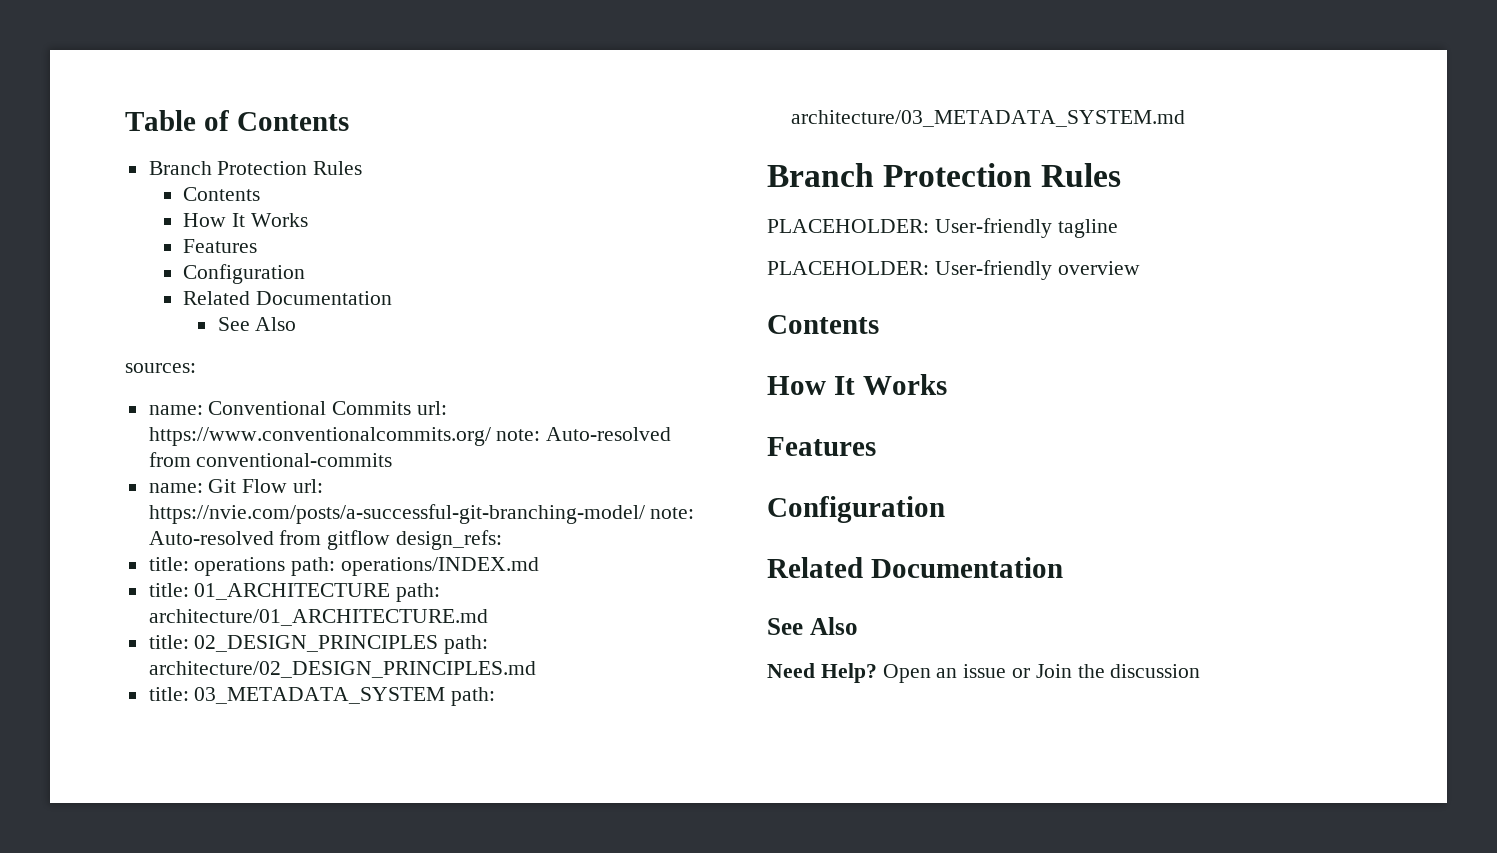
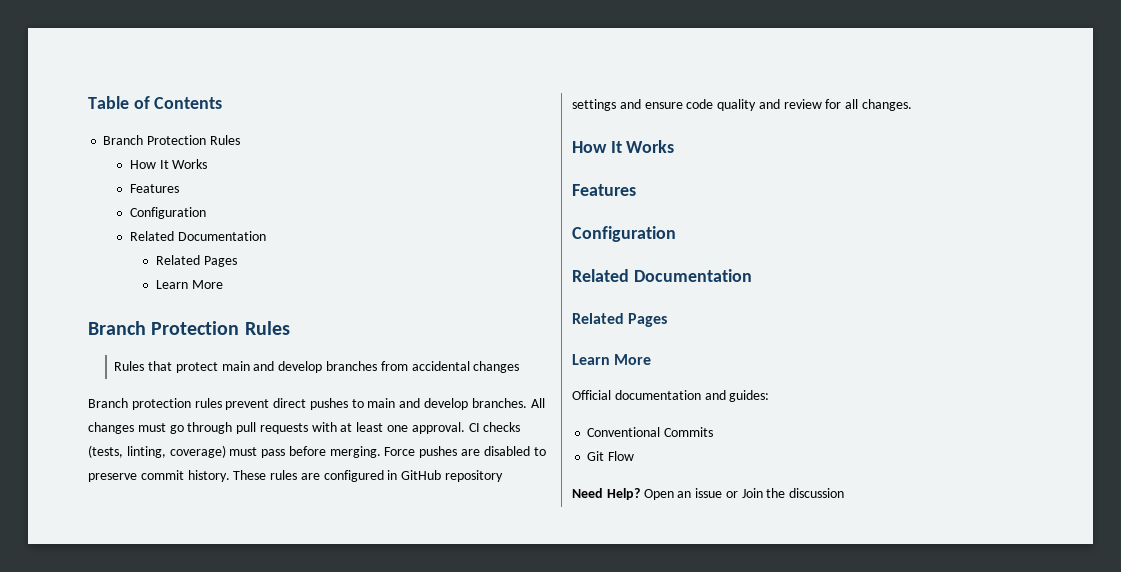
  Table of Contents
  Branch Protection Rules
- Contents
  How It Works
  Features
  Configuration
  Related Documentation
- See Also
- sources:
- name: Conventional Commits url: https://www.conventionalcommits.org/ note: Auto-resolved from conventional-commits
- name: Git Flow url: https://nvie.com/posts/a-successful-git-branching-model/ note: Auto-resolved from gitflow design_refs:
- title: operations path: operations/INDEX.md
- title: 01_ARCHITECTURE path: architecture/01_ARCHITECTURE.md
- title: 02_DESIGN_PRINCIPLES path: architecture/02_DESIGN_PRINCIPLES.md
- title: 03_METADATA_SYSTEM path: architecture/03_METADATA_SYSTEM.md
+ Related Pages
+ Learn More
  Branch Protection Rules
- PLACEHOLDER: User-friendly tagline
- PLACEHOLDER: User-friendly overview
- Contents
+ Rules that protect main and develop branches from accidental changes
+ Branch protection rules prevent direct pushes to main and develop branches. All changes must go through pull requests with at least one approval. CI checks (tests, linting, coverage) must pass before merging. Force pushes are disabled to preserve commit history. These rules are configured in GitHub repository settings and ensure code quality and review for all changes.
  How It Works
  Features
  Configuration
  Related Documentation
- See Also
+ Related Pages
+ Learn More
+ Official documentation and guides:
+ Conventional Commits
+ Git Flow

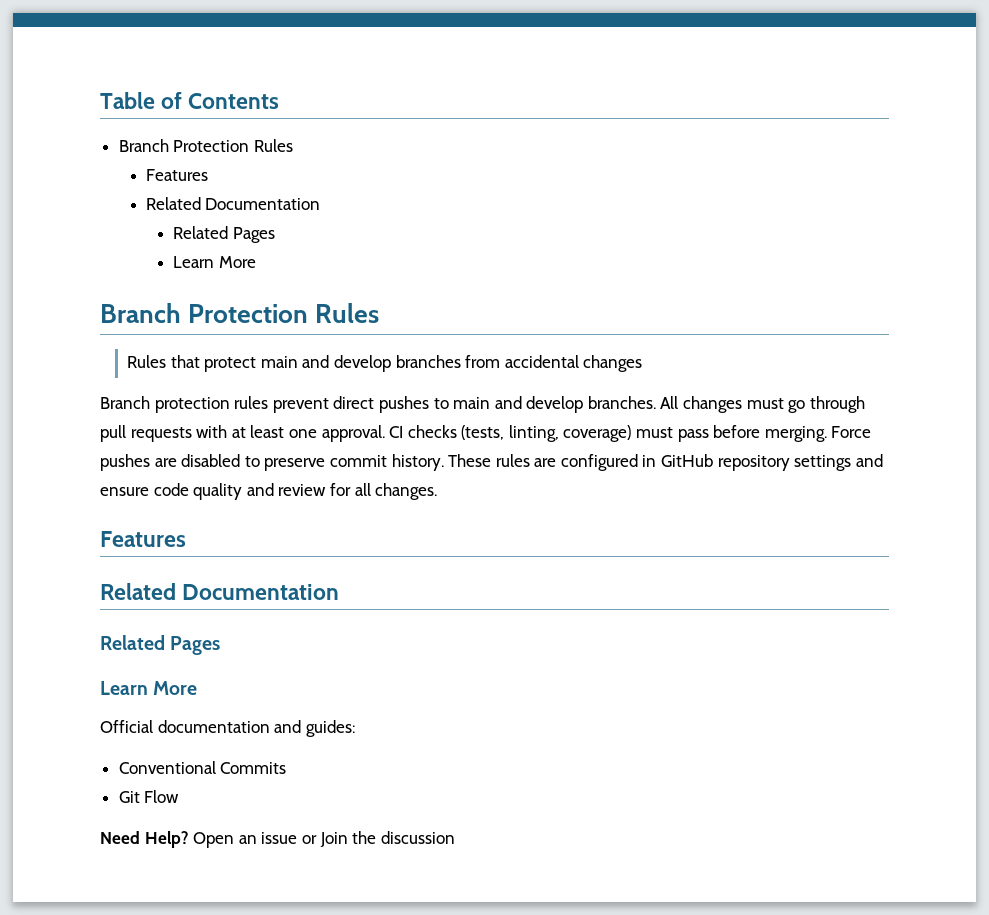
  Table of Contents
  Branch Protection Rules
- How It Works
  Features
- Configuration
  These rules are configured in GitHub repository settings and ensure code quality and review for all changes.
- How It Works
  Features
- Configuration

